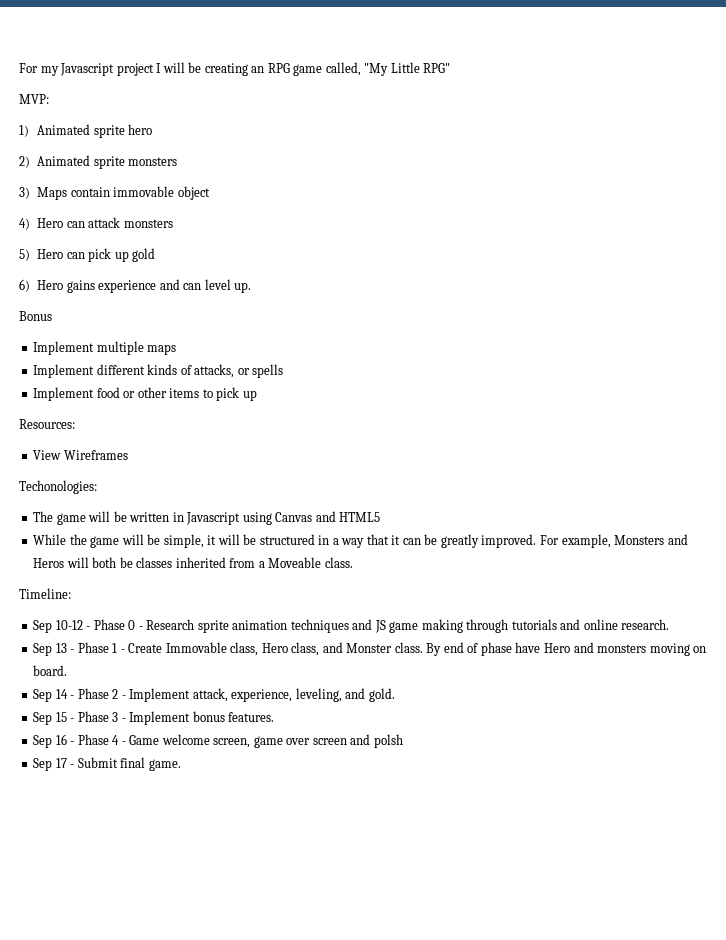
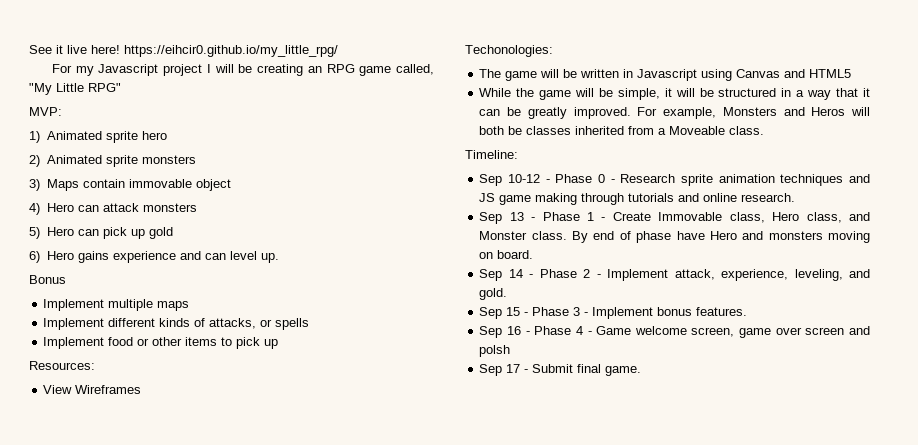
+ See it live here! https://eihcir0.github.io/my_little_rpg/

